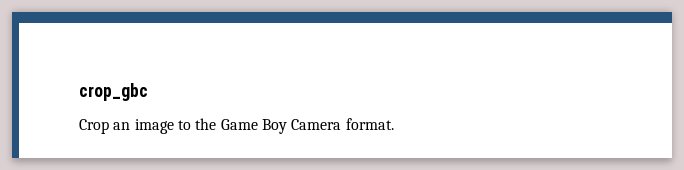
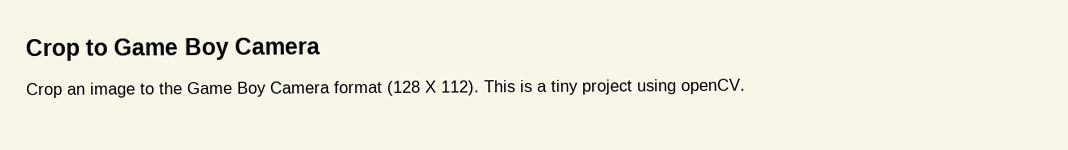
- crop_gbc
+ Crop to Game Boy Camera
- Crop an image to the Game Boy Camera format.
+ Crop an image to the Game Boy Camera format (128 X 112). This is a tiny project using openCV.

